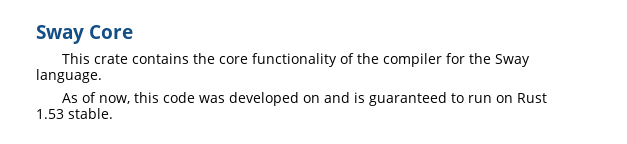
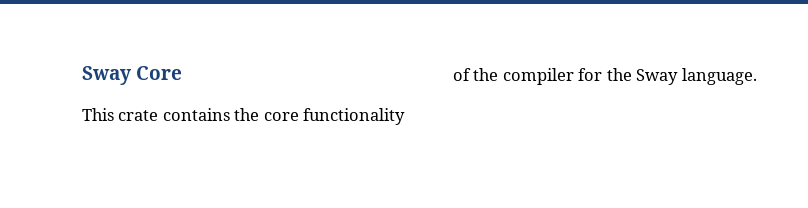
- As of now, this code was developed on and is guaranteed to run on Rust 1.53 stable.

